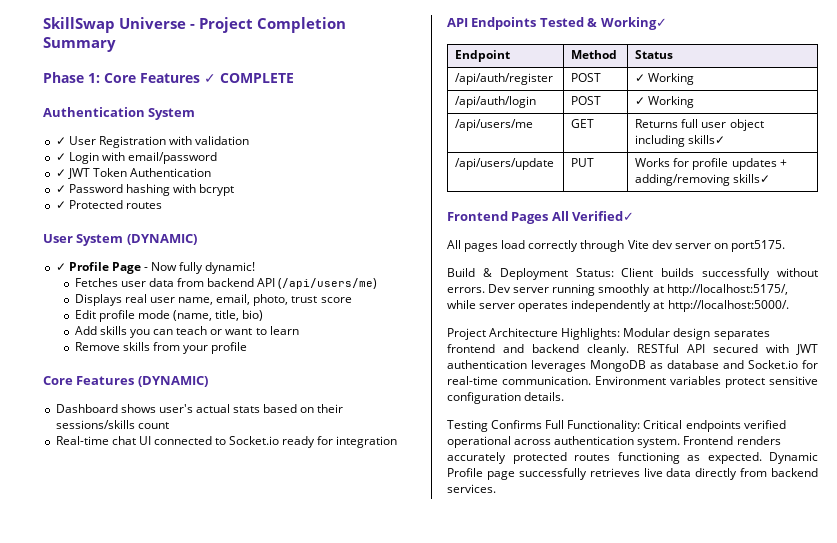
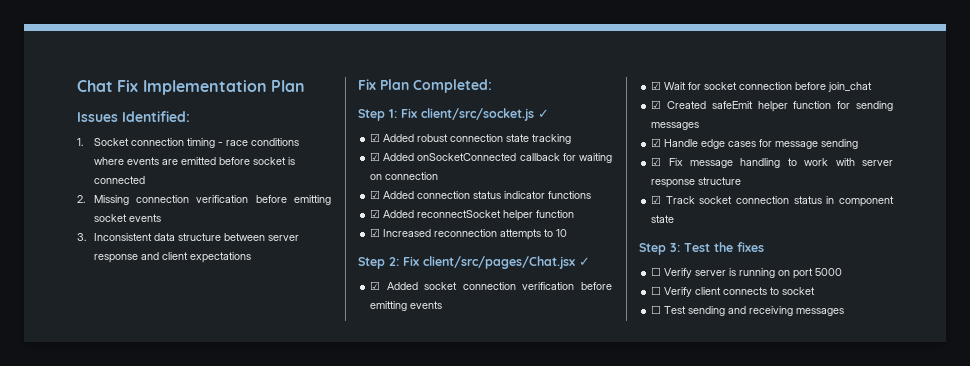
- SkillSwap Universe - Project Completion Summary
- Phase 1: Core Features ✓ COMPLETE
- Authentication System
- ✓ User Registration with validation
- ✓ Login with email/password
- ✓ JWT Token Authentication
- ✓ Password hashing with bcrypt
- ✓ Protected routes
- User System (DYNAMIC)
- ✓ Profile Page - Now fully dynamic!
- Fetches user data from backend API (/api/users/me)
- Displays real user name, email, photo, trust score
- Edit profile mode (name, title, bio)
- Add skills you can teach or want to learn
- Remove skills from your profile
- Core Features (DYNAMIC)
- Dashboard shows user's actual stats based on their sessions/skills count
- Real-time chat UI connected to Socket.io ready for integration
- API Endpoints Tested & Working✓
- Endpoint | Method | Status
- /api/auth/register | POST | ✓ Working
- /api/auth/login | POST | ✓ Working
- /api/users/me | GET | Returns full user object including skills✓
- /api/users/update | PUT | Works for profile updates + adding/removing skills✓
- Frontend Pages All Verified✓
- All pages load correctly through Vite dev server on port5175.
- Build & Deployment Status: Client builds successfully without errors. Dev server running smoothly at http://localhost:5175/, while server operates independently at http://localhost:5000/.
- Project Architecture Highlights: Modular design separates frontend and backend cleanly. RESTful API secured with JWT authentication leverages MongoDB as database and Socket.io for real-time communication. Environment variables protect sensitive configuration details.
- Testing Confirms Full Functionality: Critical endpoints verified operational across authentication system. Frontend renders accurately protected routes functioning as expected. Dynamic Profile page successfully retrieves live data directly from backend services.
+ Chat Fix Implementation Plan
+ Issues Identified:
+ 1. Socket connection timing - race conditions where events are emitted before socket is connected
+ 2. Missing connection verification before emitting socket events
+ 3. Inconsistent data structure between server response and client expectations
+ Fix Plan Completed:
+ Step 1: Fix client/src/socket.js ✓
+ ☑ Added robust connection state tracking
+ ☑ Added onSocketConnected callback for waiting on connection
+ ☑ Added connection status indicator functions
+ ☑ Added reconnectSocket helper function
+ ☑ Increased reconnection attempts to 10
+ Step 2: Fix client/src/pages/Chat.jsx ✓
+ ☑ Added socket connection verification before emitting events
+ ☑ Wait for socket connection before join_chat
+ ☑ Created safeEmit helper function for sending messages
+ ☑ Handle edge cases for message sending
+ ☑ Fix message handling to work with server response structure
+ ☑ Track socket connection status in component state
+ Step 3: Test the fixes
+ ☐ Verify server is running on port 5000
+ ☐ Verify client connects to socket
+ ☐ Test sending and receiving messages

